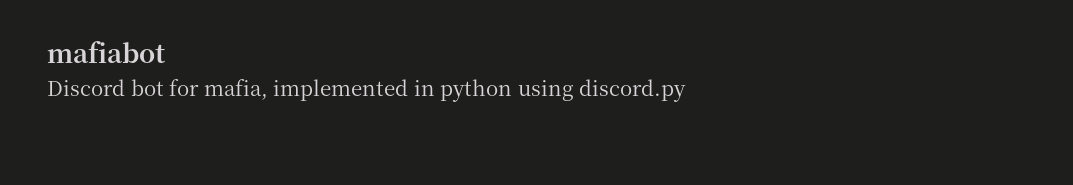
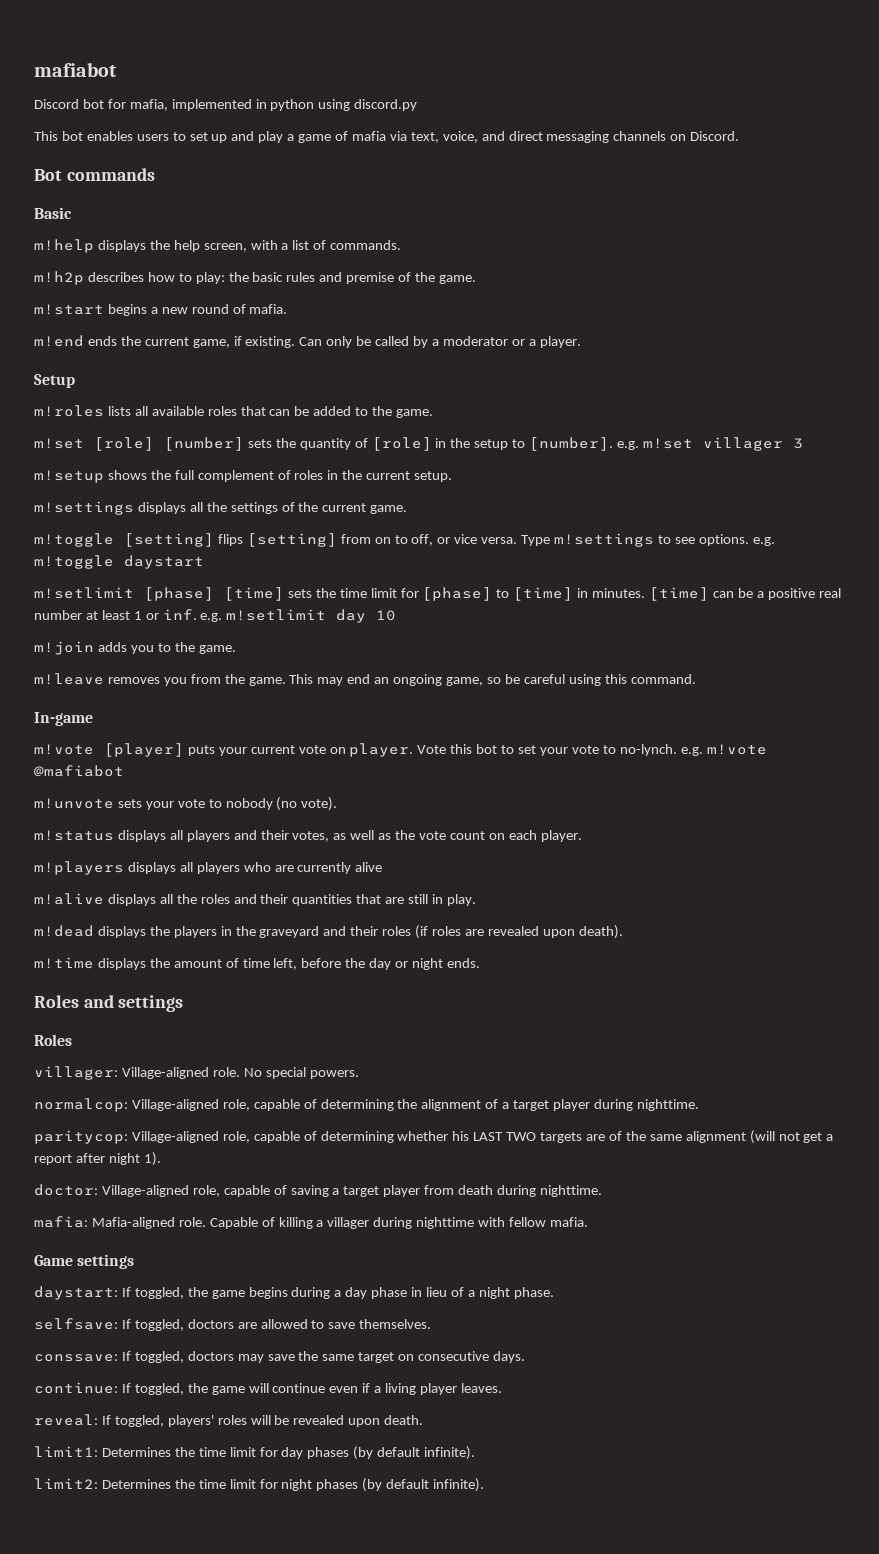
+ This bot enables users to set up and play a game of mafia via text, voice, and direct messaging channels on Discord.
+ Bot commands
+ Basic
+ m!help displays the help screen, with a list of commands.
+ m!h2p describes how to play: the basic rules and premise of the game.
+ m!start begins a new round of mafia.
+ m!end ends the current game, if existing. Can only be called by a moderator or a player.
+ Setup
+ m!roles lists all available roles that can be added to the game.
+ m!set [role] [number] sets the quantity of [role] in the setup to [number]. e.g. m!set villager 3
+ m!setup shows the full complement of roles in the current setup.
+ m!settings displays all the settings of the current game.
+ m!toggle [setting] flips [setting] from on to off, or vice versa. Type m!settings to see options. e.g. m!toggle daystart
+ m!setlimit [phase] [time] sets the time limit for [phase] to [time] in minutes. [time] can be a positive real number at least 1 or inf. e.g. m!setlimit day 10
+ m!join adds you to the game.
+ m!leave removes you from the game. This may end an ongoing game, so be careful using this command.
+ In-game
+ m!vote [player] puts your current vote on player. Vote this bot to set your vote to no-lynch. e.g. m!vote @mafiabot
+ m!unvote sets your vote to nobody (no vote).
+ m!status displays all players and their votes, as well as the vote count on each player.
+ m!players displays all players who are currently alive
+ m!alive displays all the roles and their quantities that are still in play.
+ m!dead displays the players in the graveyard and their roles (if roles are revealed upon death).
+ m!time displays the amount of time left, before the day or night ends.
+ Roles and settings
+ Roles
+ villager: Village-aligned role. No special powers.
+ normalcop: Village-aligned role, capable of determining the alignment of a target player during nighttime.
+ paritycop: Village-aligned role, capable of determining whether his LAST TWO targets are of the same alignment (will not get a report after night 1).
+ doctor: Village-aligned role, capable of saving a target player from death during nighttime.
+ mafia: Mafia-aligned role. Capable of killing a villager during nighttime with fellow mafia.
+ Game settings
+ daystart: If toggled, the game begins during a day phase in lieu of a night phase.
+ selfsave: If toggled, doctors are allowed to save themselves.
+ conssave: If toggled, doctors may save the same target on consecutive days.
+ continue: If toggled, the game will continue even if a living player leaves.
+ reveal: If toggled, players' roles will be revealed upon death.
+ limit1: Determines the time limit for day phases (by default infinite).
+ limit2: Determines the time limit for night phases (by default infinite).

